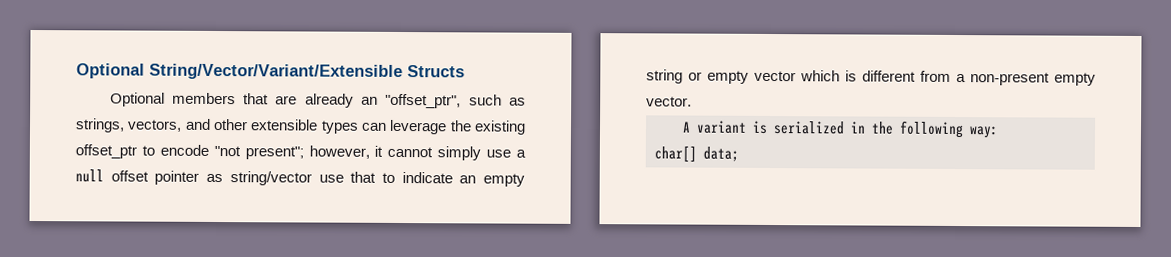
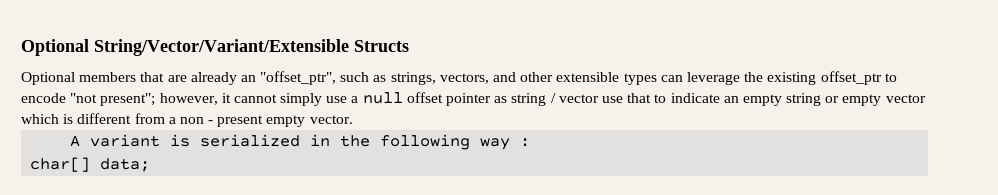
- Optional members that are already an "offset_ptr", such as strings, vectors, and other extensible types can leverage the existing offset_ptr to encode "not present"; however, it cannot simply use a null offset pointer as string/vector use that to indicate an empty string or empty vector which is different from a non-present empty vector.
+ Optional members that are already an "offset_ptr", such as strings, vectors, and other extensible types can leverage the existing offset_ptr to encode "not present"; however, it cannot simply use a null offset pointer as string / vector use that to indicate an empty string or empty vector which is different from a non - present empty vector.
- A variant is serialized in the following way:
+ A variant is serialized in the following way :

